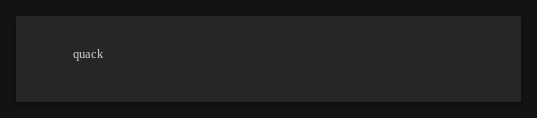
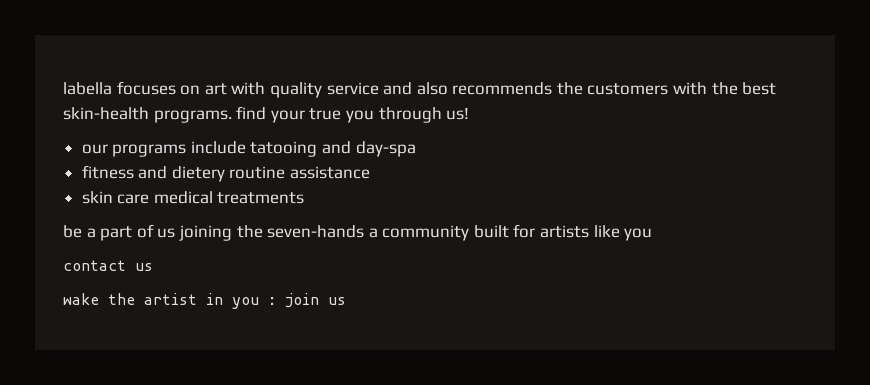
- quack
+ labella focuses on art with quality service and also recommends the customers with the best skin-health programs. find your true you through us!
+ our programs include tatooing and day-spa
+ fitness and dietery routine assistance
+ skin care medical treatments
+ be a part of us joining the seven-hands a community built for artists like you
+ contact us
+ wake the artist in you : join us

